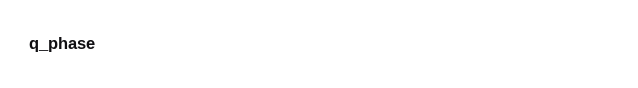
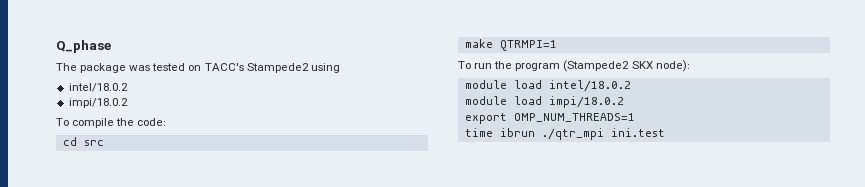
- q_phase
+ Q_phase
+ The package was tested on TACC's Stampede2 using
+ intel/18.0.2
+ impi/18.0.2
+ To compile the code:
+ cd src
+ make QTRMPI=1
+ To run the program (Stampede2 SKX node):
+ module load intel/18.0.2
+ module load impi/18.0.2
+ export OMP_NUM_THREADS=1
+ time ibrun ./qtr_mpi ini.test

